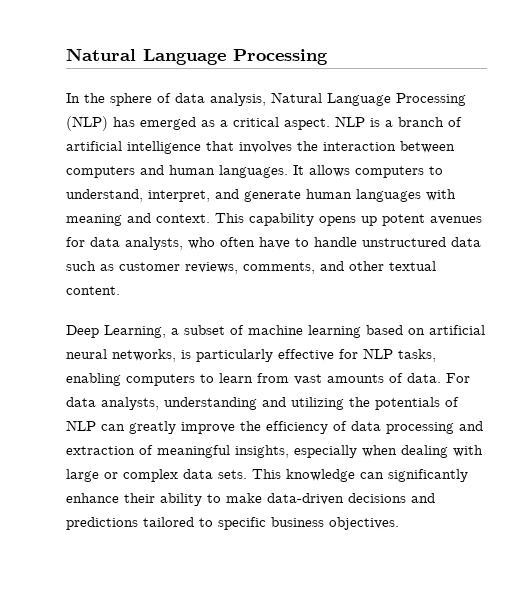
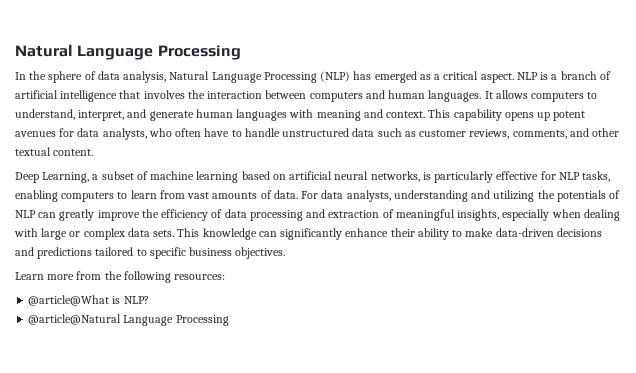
+ Learn more from the following resources:
+ @article@What is NLP?
+ @article@Natural Language Processing

